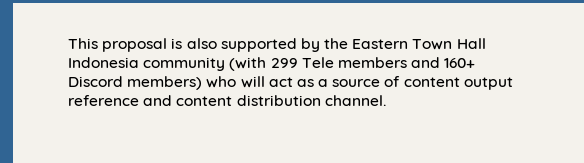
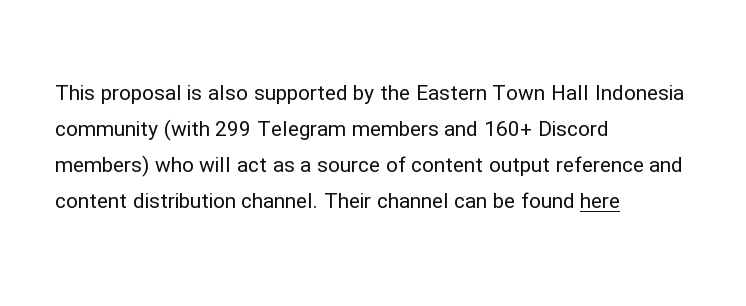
- This proposal is also supported by the Eastern Town Hall Indonesia community (with 299 Tele members and 160+ Discord members) who will act as a source of content output reference and content distribution channel.
+ This proposal is also supported by the Eastern Town Hall Indonesia community (with 299 Telegram members and 160+ Discord members) who will act as a source of content output reference and content distribution channel.
+ Their channel can be found here

